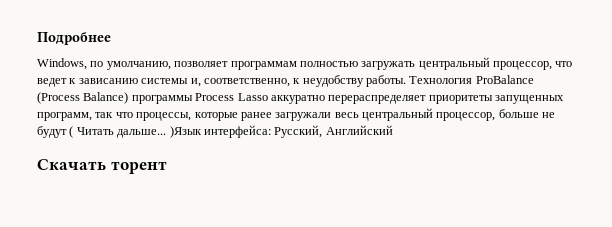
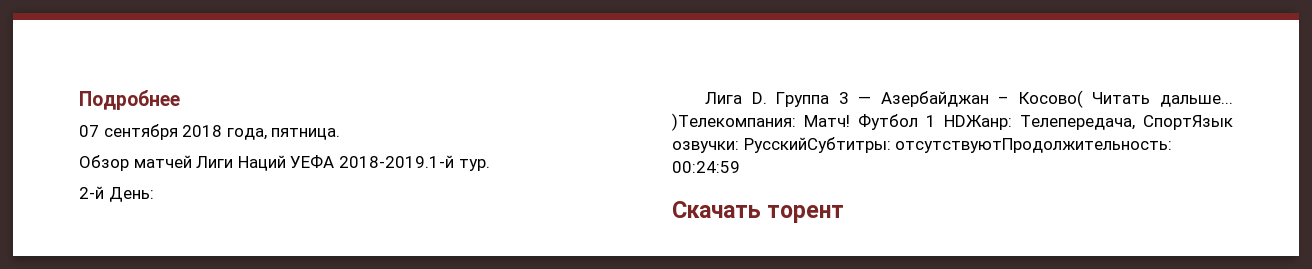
- Windows, по умолчанию, позволяет программам полностью загружать центральный процессор, что ведет к зависанию системы и, соответственно, к неудобству работы. Технология ProBalance (Process Balance) программы Process Lasso аккуратно перераспределяет приоритеты запущенных программ, так что процессы, которые ранее загружали весь центральный процессор, больше не будут ( Читать дальше... )Язык интерфейса: Русский, Английский
+ 07 сентября 2018 года, пятница.
+ Обзор матчей Лиги Наций УЕФА 2018-2019.1-й тур.
+ 2-й День:
+ Лига D. Группа 3 — Азербайджан – Косово( Читать дальше... )Телекомпания: Матч! Футбол 1 HDЖанр: Телепередача, СпортЯзык озвучки: РусскийСубтитры: отсутствуютПродолжительность: 00:24:59

